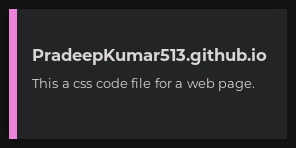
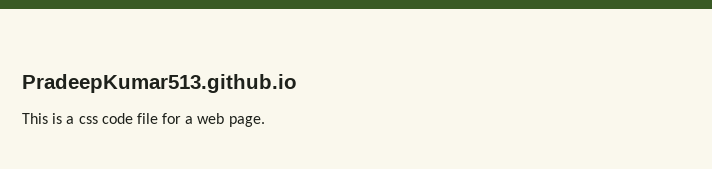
- This a css code file for a web page.
+ This is a css code file for a web page.

